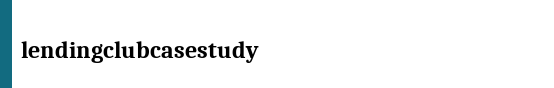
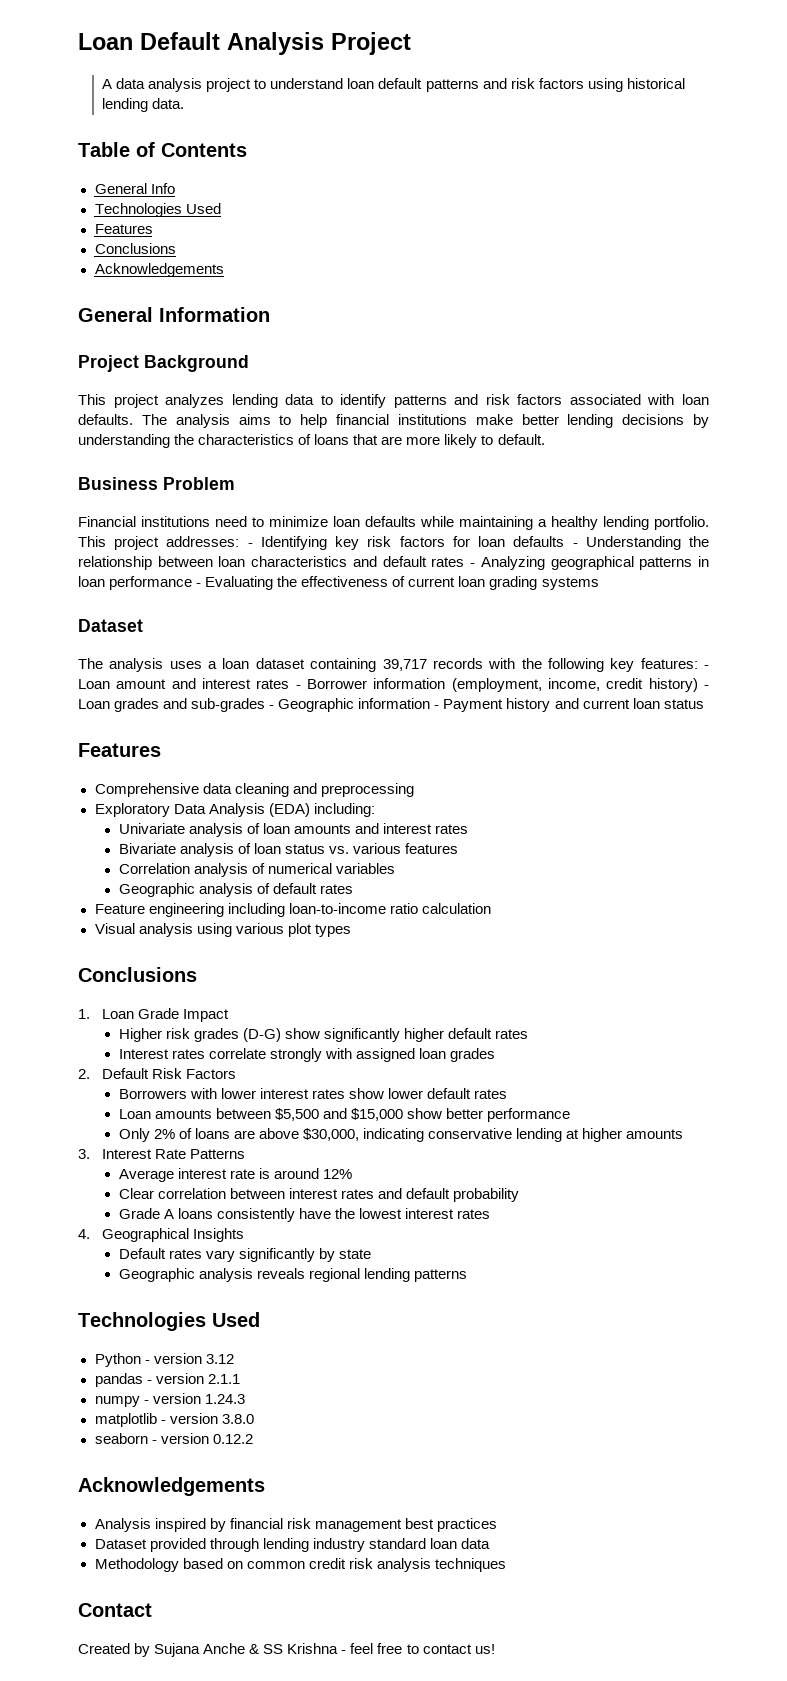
- lendingclubcasestudy
+ Loan Default Analysis Project
+ A data analysis project to understand loan default patterns and risk factors using historical lending data.
+ Table of Contents
+ General Info
+ Technologies Used
+ Features
+ Conclusions
+ Acknowledgements
+ General Information
+ Project Background
+ This project analyzes lending data to identify patterns and risk factors associated with loan defaults. The analysis aims to help financial institutions make better lending decisions by understanding the characteristics of loans that are more likely to default.
+ Business Problem
+ Financial institutions need to minimize loan defaults while maintaining a healthy lending portfolio. This project addresses: - Identifying key risk factors for loan defaults - Understanding the relationship between loan characteristics and default rates - Analyzing geographical patterns in loan performance - Evaluating the effectiveness of current loan grading systems
+ Dataset
+ The analysis uses a loan dataset containing 39,717 records with the following key features: - Loan amount and interest rates - Borrower information (employment, income, credit history) - Loan grades and sub-grades - Geographic information - Payment history and current loan status
+ Features
+ Comprehensive data cleaning and preprocessing
+ Exploratory Data Analysis (EDA) including:
+ Univariate analysis of loan amounts and interest rates
+ Bivariate analysis of loan status vs. various features
+ Correlation analysis of numerical variables
+ Geographic analysis of default rates
+ Feature engineering including loan-to-income ratio calculation
+ Visual analysis using various plot types
+ Conclusions
+ 1. Loan Grade Impact
+ Higher risk grades (D-G) show significantly higher default rates
+ Interest rates correlate strongly with assigned loan grades
+ 2. Default Risk Factors
+ Borrowers with lower interest rates show lower default rates
+ Loan amounts between $5,500 and $15,000 show better performance
+ Only 2% of loans are above $30,000, indicating conservative lending at higher amounts
+ 3. Interest Rate Patterns
+ Average interest rate is around 12%
+ Clear correlation between interest rates and default probability
+ Grade A loans consistently have the lowest interest rates
+ 4. Geographical Insights
+ Default rates vary significantly by state
+ Geographic analysis reveals regional lending patterns
+ Technologies Used
+ Python - version 3.12
+ pandas - version 2.1.1
+ numpy - version 1.24.3
+ matplotlib - version 3.8.0
+ seaborn - version 0.12.2
+ Acknowledgements
+ Analysis inspired by financial risk management best practices
+ Dataset provided through lending industry standard loan data
+ Methodology based on common credit risk analysis techniques
+ Contact
+ Created by Sujana Anche & SS Krishna - feel free to contact us!

